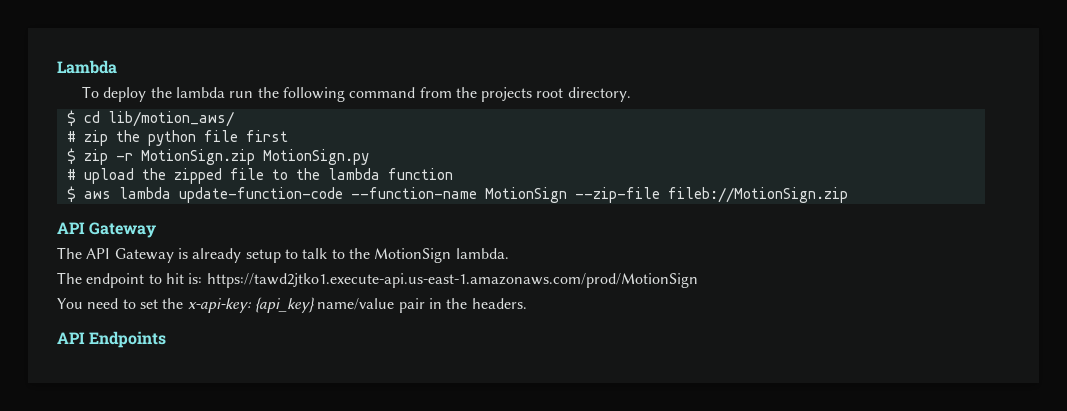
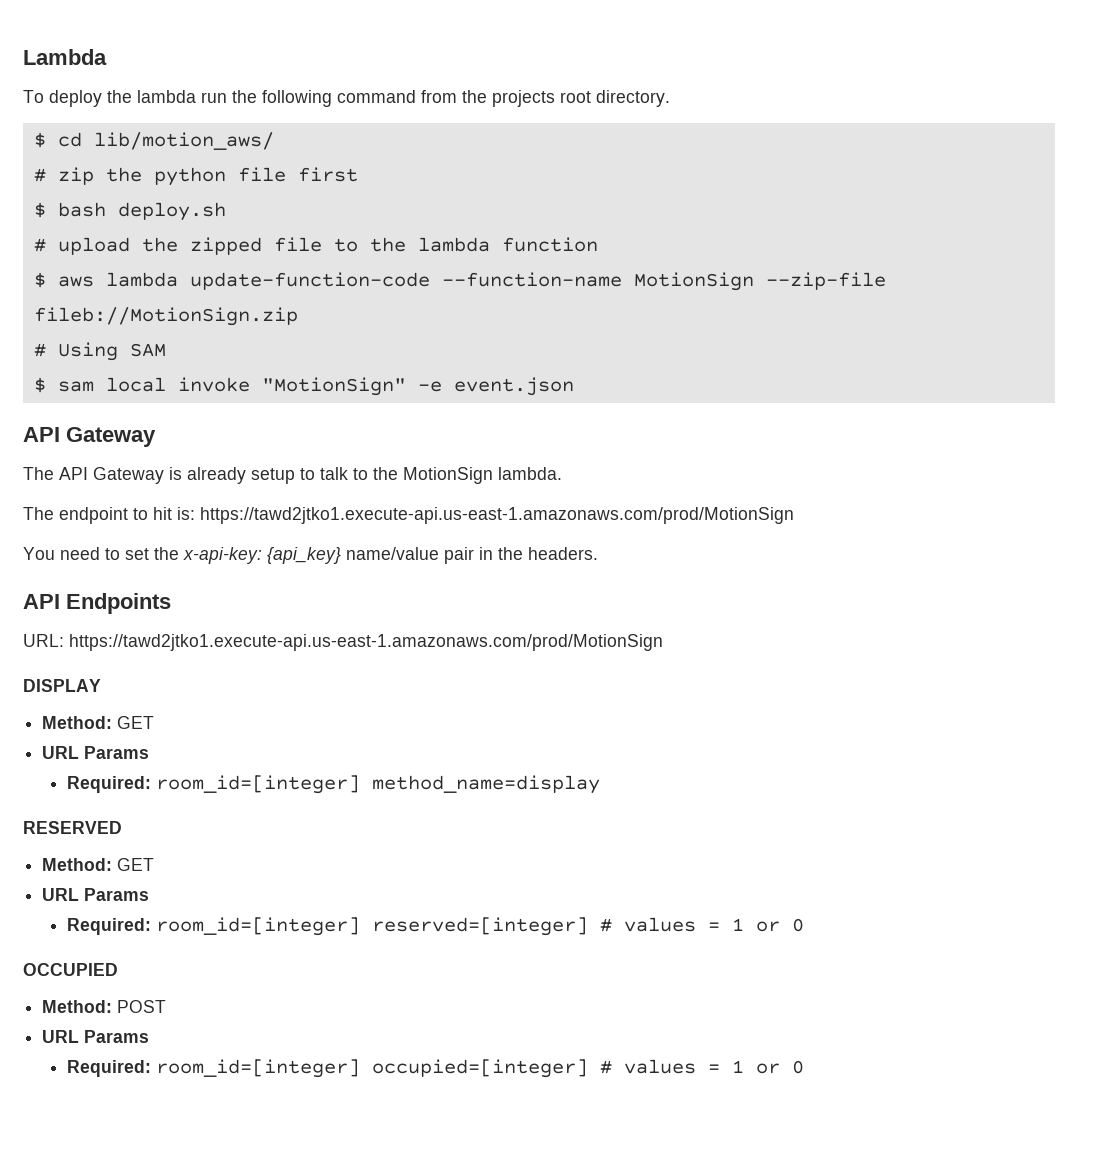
- $ zip -r MotionSign.zip MotionSign.py
+ $ bash deploy.sh
+ # Using SAM
+ $ sam local invoke "MotionSign" -e event.json
+ URL: https://tawd2jtko1.execute-api.us-east-1.amazonaws.com/prod/MotionSign
+ DISPLAY
+ Method: GET
+ URL Params
+ Required: room_id=[integer] method_name=display
+ RESERVED
+ Method: GET
+ URL Params
+ Required: room_id=[integer] reserved=[integer] # values = 1 or 0
+ OCCUPIED
+ Method: POST
+ URL Params
+ Required: room_id=[integer] occupied=[integer] # values = 1 or 0

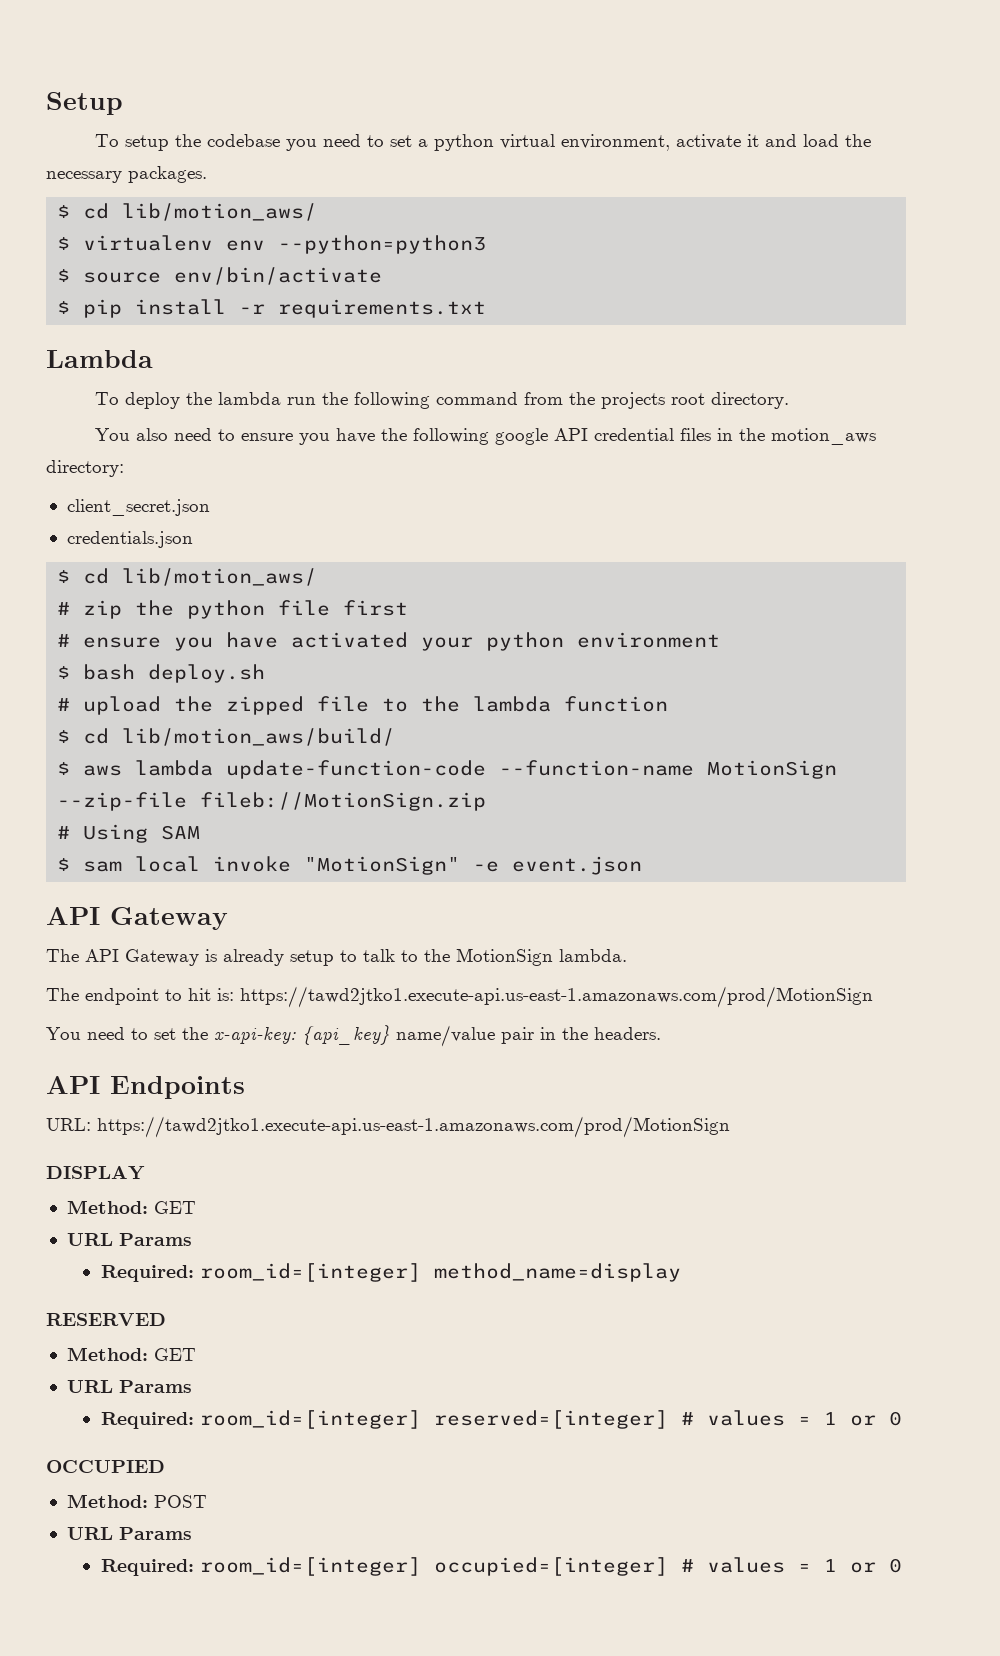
+ Setup
+ To setup the codebase you need to set a python virtual environment, activate it and load the necessary packages.
+ $ cd lib/motion_aws/
+ $ virtualenv env --python=python3
+ $ source env/bin/activate
+ $ pip install -r requirements.txt
+ You also need to ensure you have the following google API credential files in the motion_aws directory:
+ client_secret.json
+ credentials.json
+ # ensure you have activated your python environment
+ $ cd lib/motion_aws/build/

